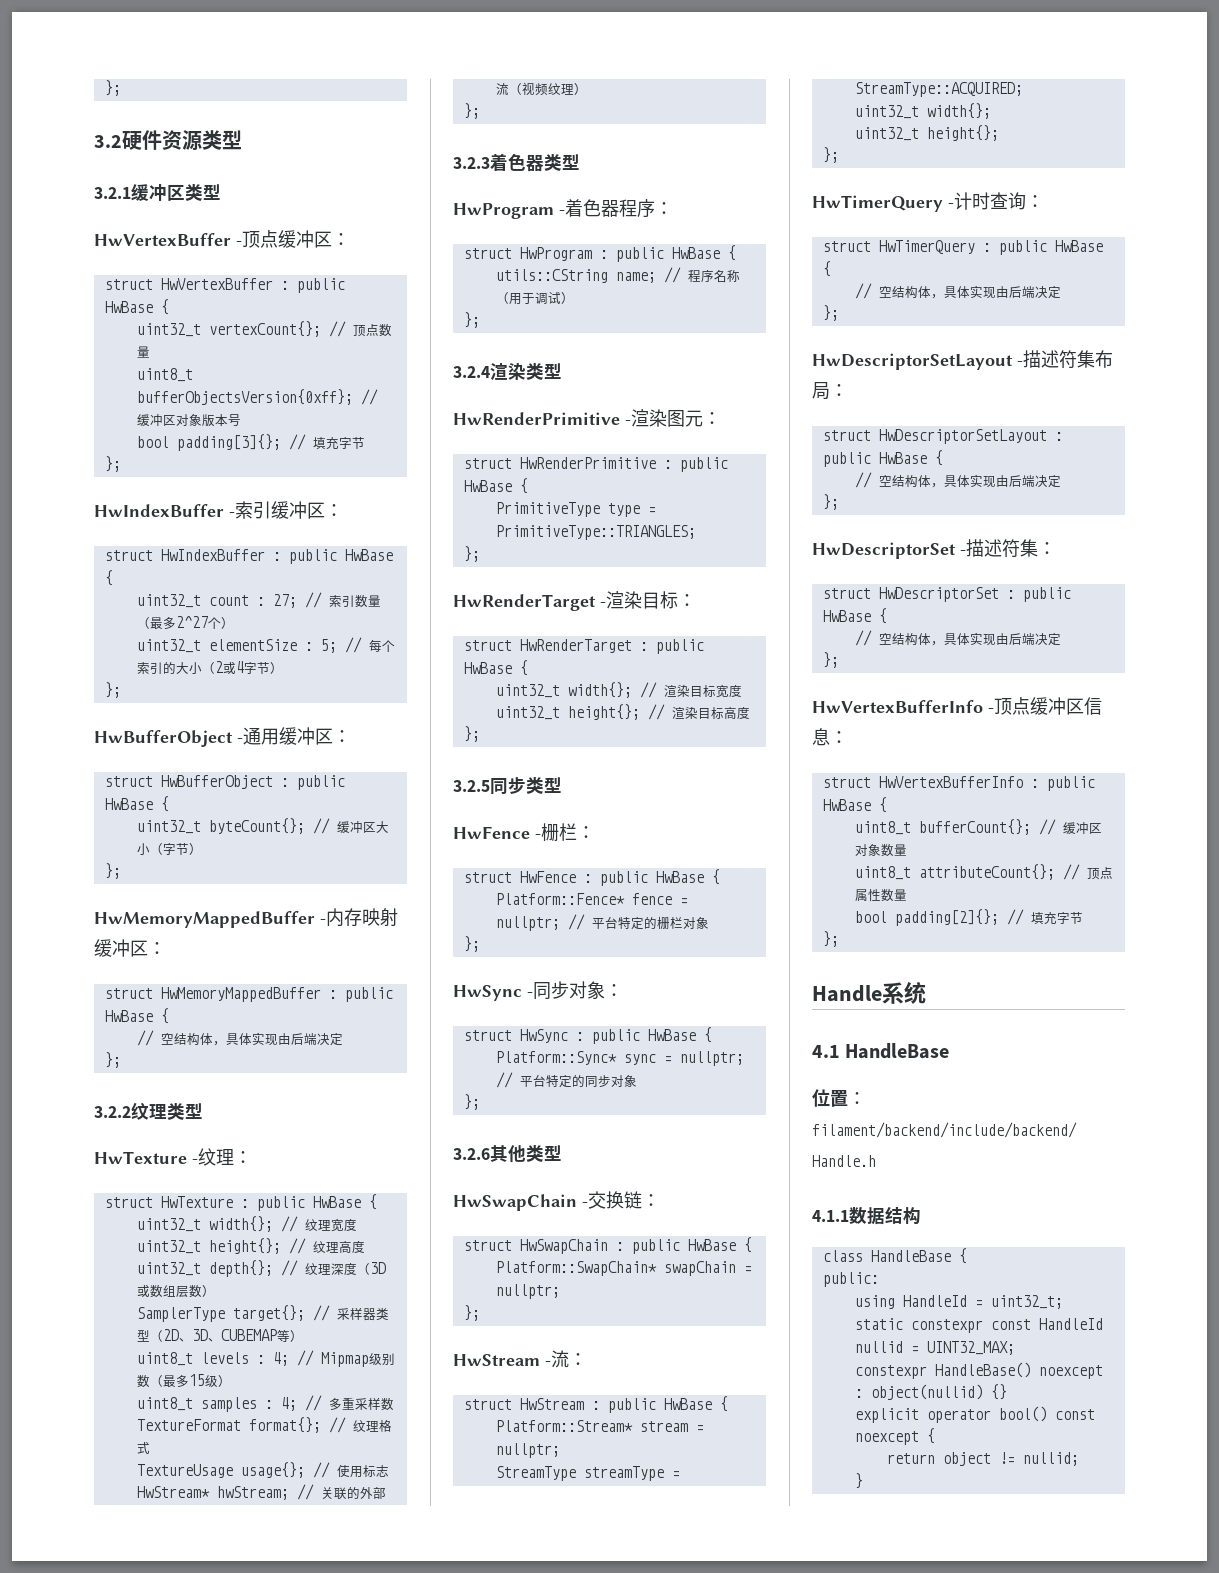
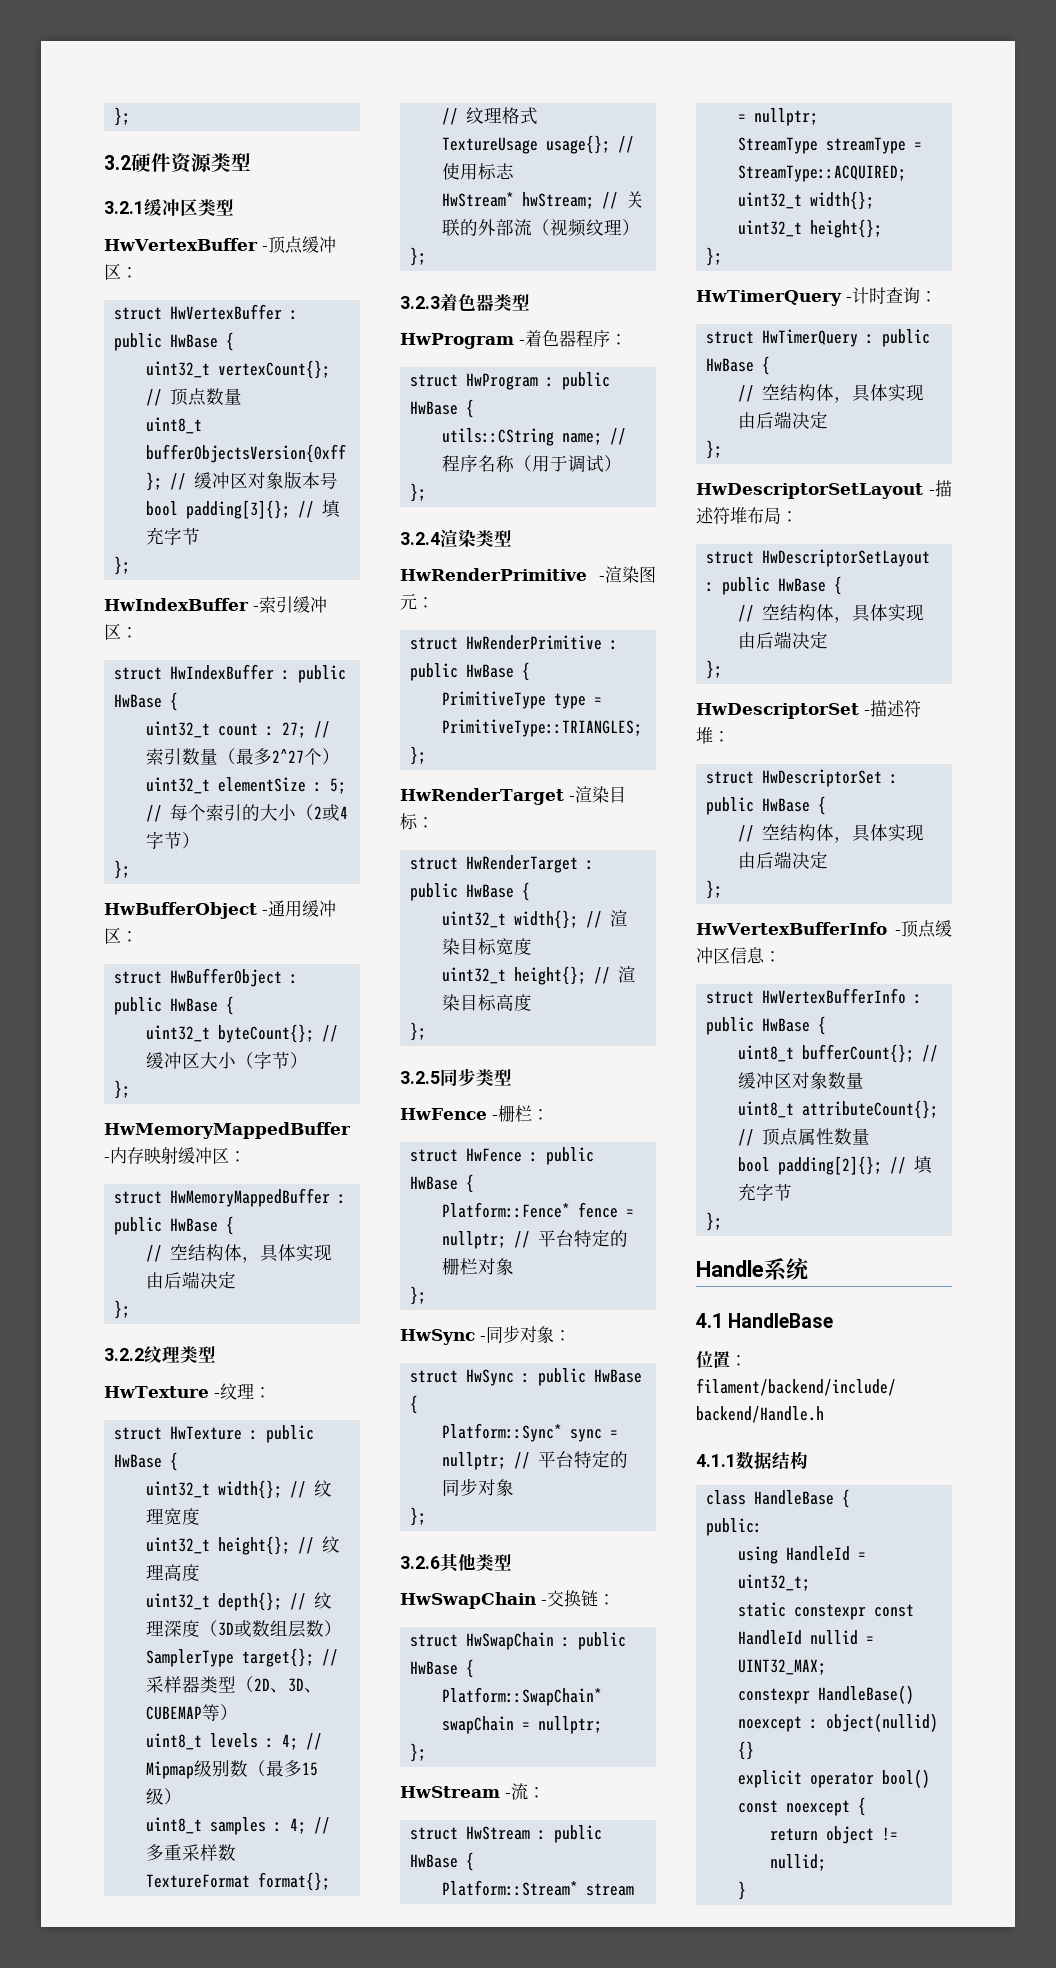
- HwDescriptorSetLayout -描述符集布局：
+ HwDescriptorSetLayout -描述符堆布局：
- HwDescriptorSet -描述符集：
+ HwDescriptorSet -描述符堆：

